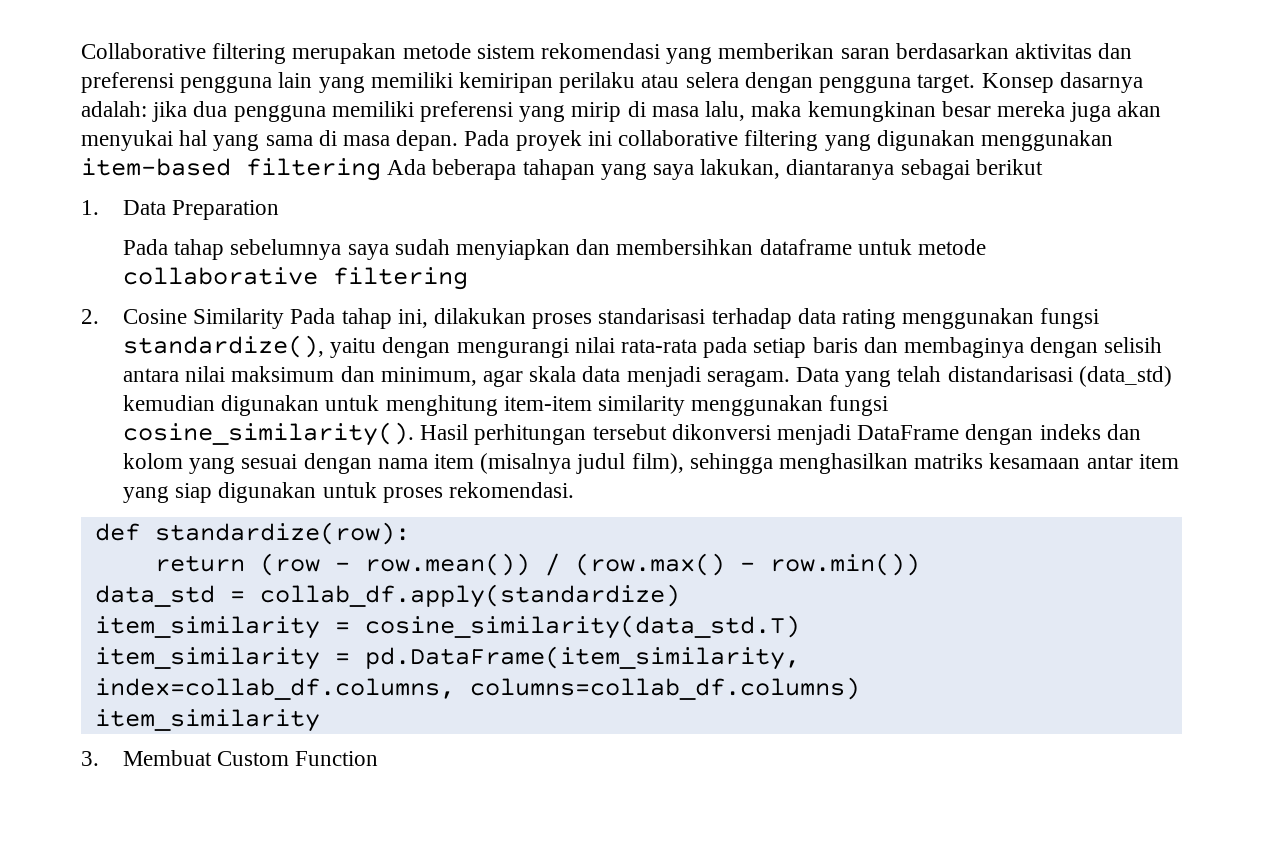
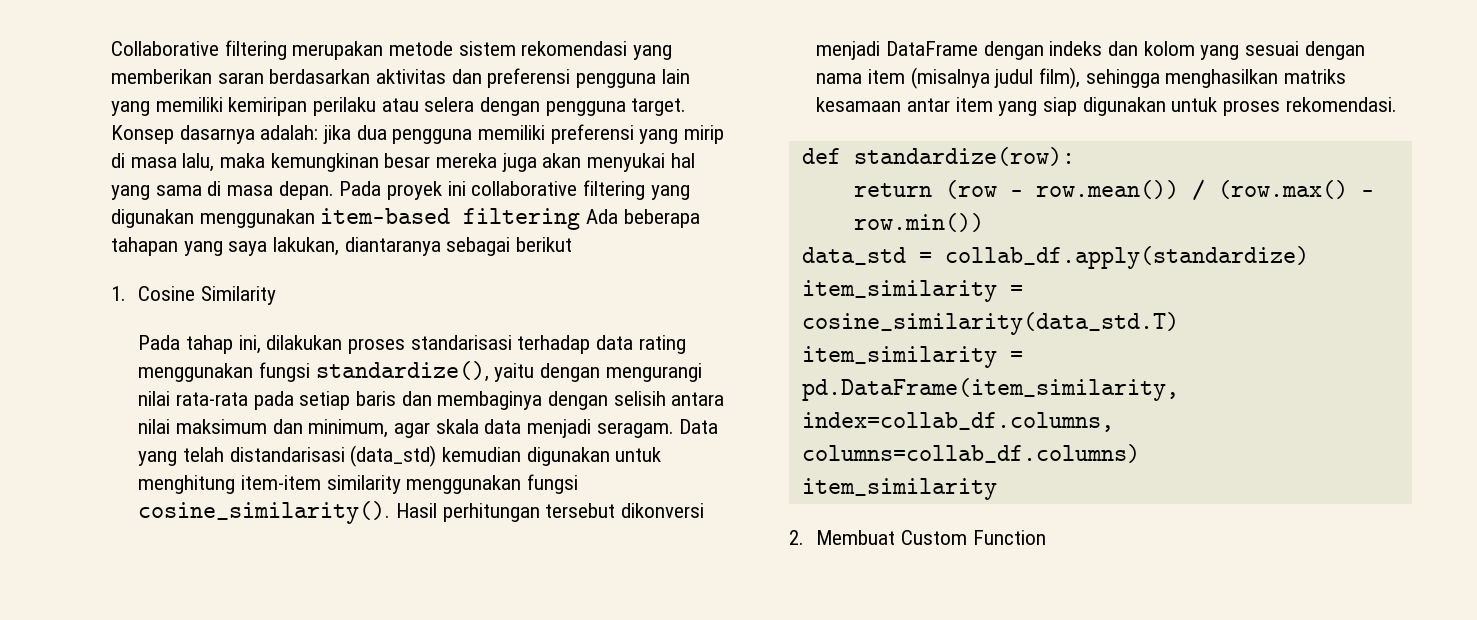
- 1. Data Preparation
- Pada tahap sebelumnya saya sudah menyiapkan dan membersihkan dataframe untuk metode collaborative filtering
- 2. Cosine Similarity Pada tahap ini, dilakukan proses standarisasi terhadap data rating menggunakan fungsi standardize(), yaitu dengan mengurangi nilai rata-rata pada setiap baris dan membaginya dengan selisih antara nilai maksimum dan minimum, agar skala data menjadi seragam.
+ 1. Cosine Similarity
+ Pada tahap ini, dilakukan proses standarisasi terhadap data rating menggunakan fungsi standardize(), yaitu dengan mengurangi nilai rata-rata pada setiap baris dan membaginya dengan selisih antara nilai maksimum dan minimum, agar skala data menjadi seragam.
- 3. Membuat Custom Function
+ 2. Membuat Custom Function

